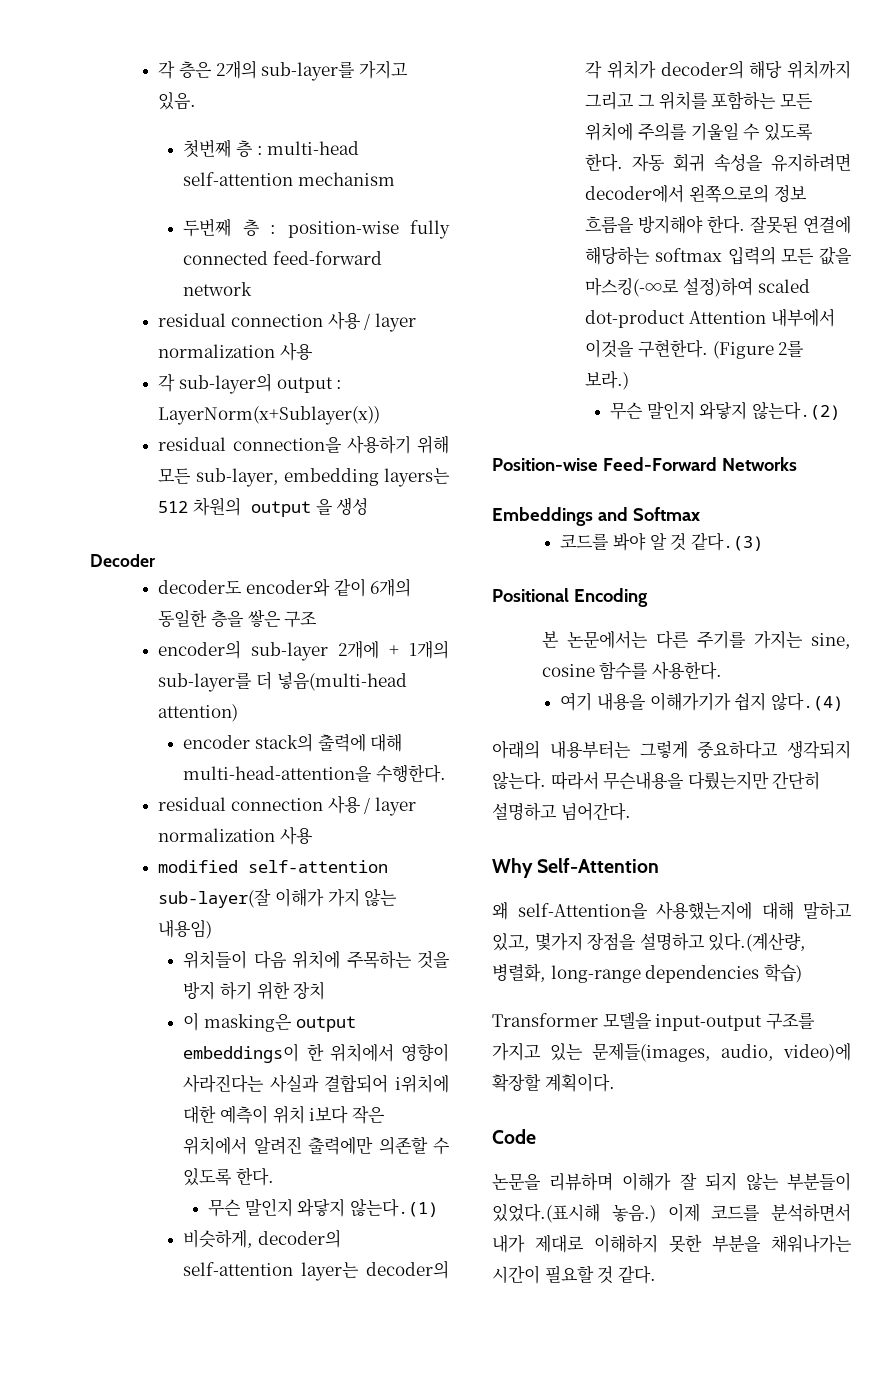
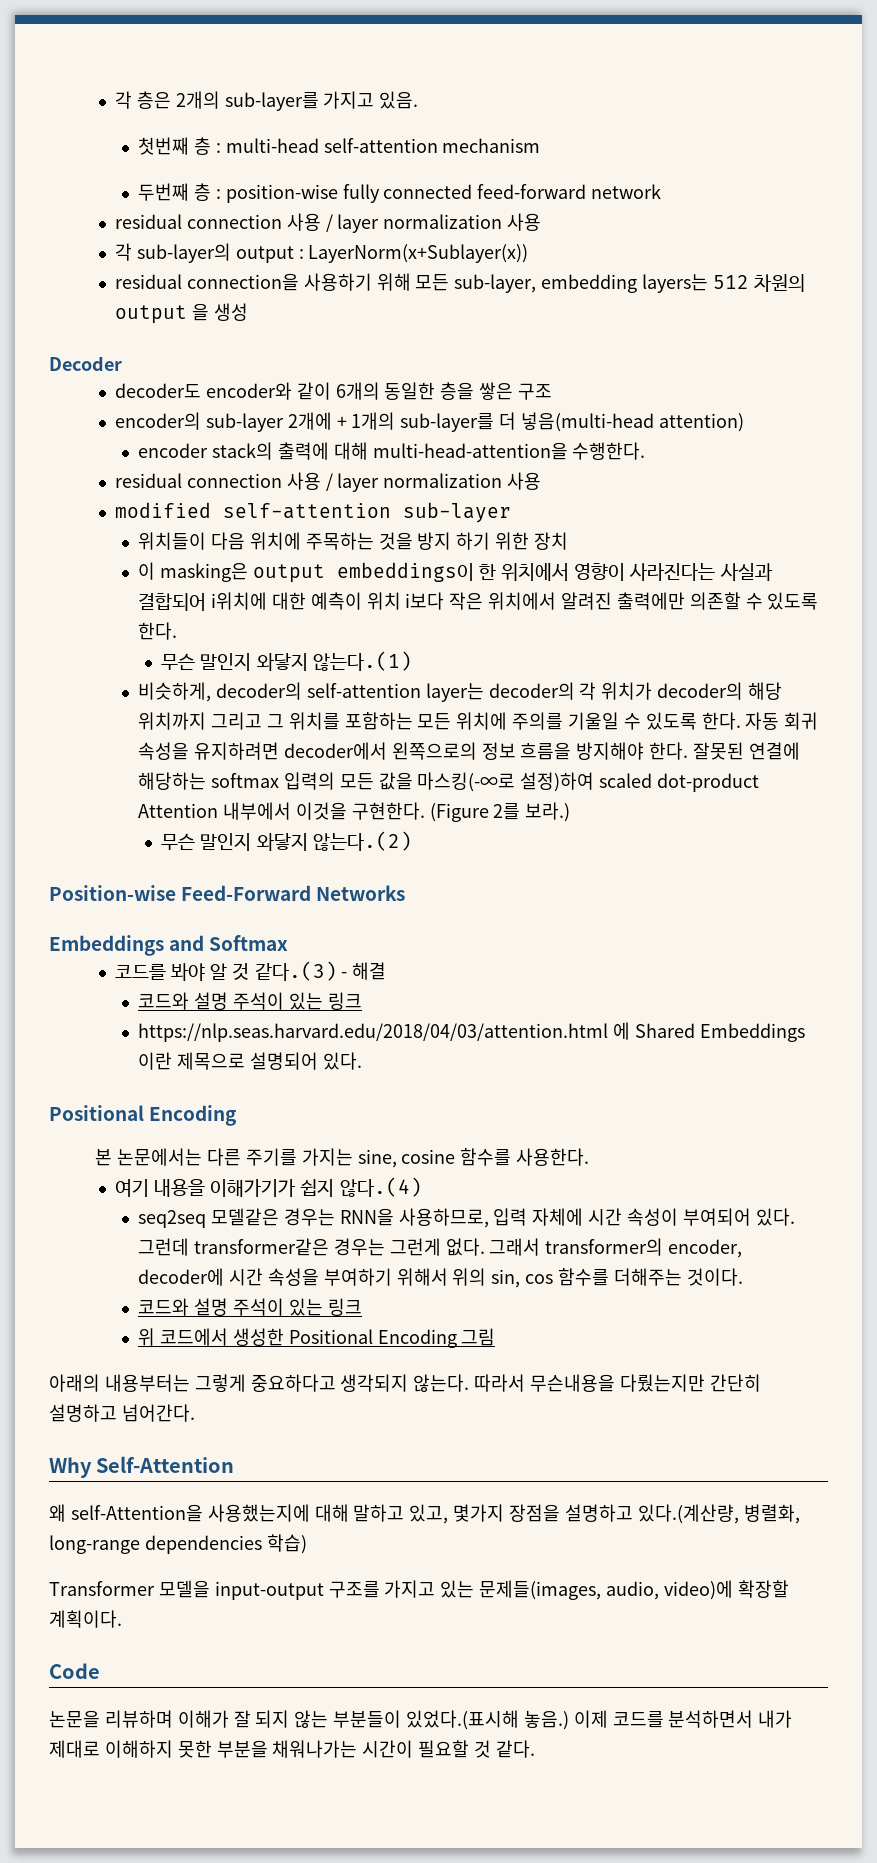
- modified self-attention sub-layer(잘 이해가 가지 않는 내용임)
+ modified self-attention sub-layer
- 코드를 봐야 알 것 같다.(3)
+ 코드를 봐야 알 것 같다.(3) - 해결
+ 코드와 설명 주석이 있는 링크
+ https://nlp.seas.harvard.edu/2018/04/03/attention.html 에 Shared Embeddings 이란 제목으로 설명되어 있다.
+ seq2seq 모델같은 경우는 RNN을 사용하므로, 입력 자체에 시간 속성이 부여되어 있다. 그런데 transformer같은 경우는 그런게 없다. 그래서 transformer의 encoder, decoder에 시간 속성을 부여하기 위해서 위의 sin, cos 함수를 더해주는 것이다.
+ 코드와 설명 주석이 있는 링크
+ 위 코드에서 생성한 Positional Encoding 그림

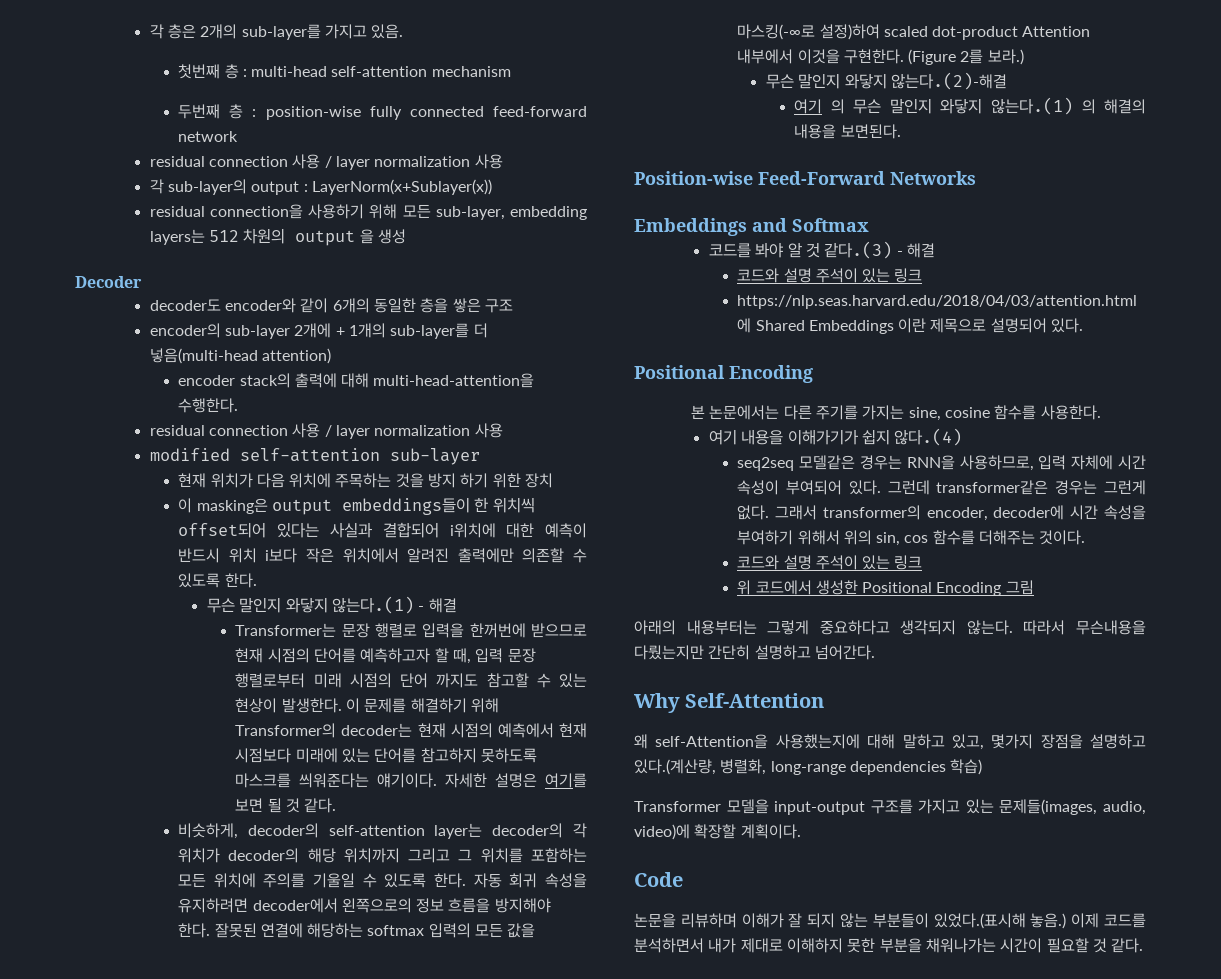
- 위치들이 다음 위치에 주목하는 것을 방지 하기 위한 장치
+ 현재 위치가 다음 위치에 주목하는 것을 방지 하기 위한 장치
- 이 masking은 output embeddings이 한 위치에서 영향이 사라진다는 사실과 결합되어 i위치에 대한 예측이 위치 i보다 작은 위치에서 알려진 출력에만 의존할 수 있도록 한다.
+ 이 masking은 output embeddings들이 한 위치씩 offset되어 있다는 사실과 결합되어 i위치에 대한 예측이 반드시 위치 i보다 작은 위치에서 알려진 출력에만 의존할 수 있도록 한다.
- 무슨 말인지 와닿지 않는다.(1)
+ 무슨 말인지 와닿지 않는다.(1) - 해결
+ Transformer는 문장 행렬로 입력을 한꺼번에 받으므로 현재 시점의 단어를 예측하고자 할 때, 입력 문장 행렬로부터 미래 시점의 단어 까지도 참고할 수 있는 현상이 발생한다. 이 문제를 해결하기 위해 Transformer의 decoder는 현재 시점의 예측에서 현재 시점보다 미래에 있는 단어를 참고하지 못하도록 마스크를 씌워준다는 얘기이다. 자세한 설명은 여기를 보면 될 것 같다.
- 무슨 말인지 와닿지 않는다.(2)
+ 무슨 말인지 와닿지 않는다.(2)-해결
+ 여기 의 무슨 말인지 와닿지 않는다.(1) 의 해결의 내용을 보면된다.

